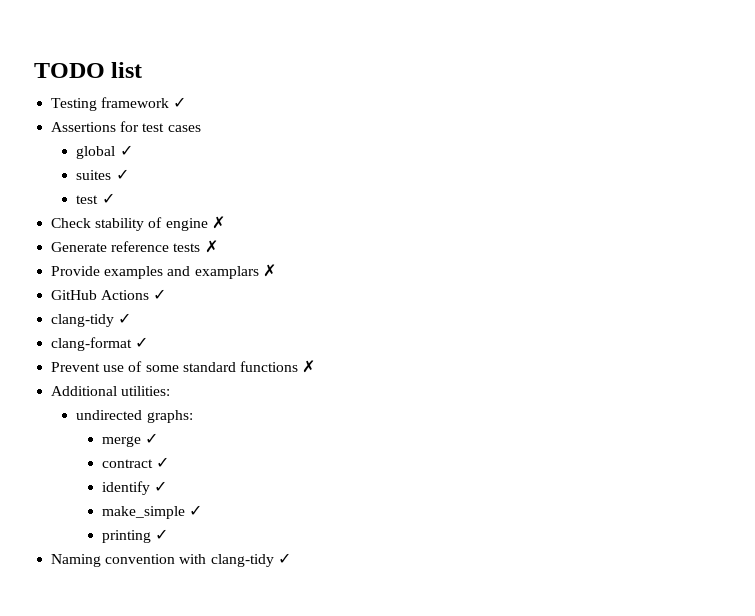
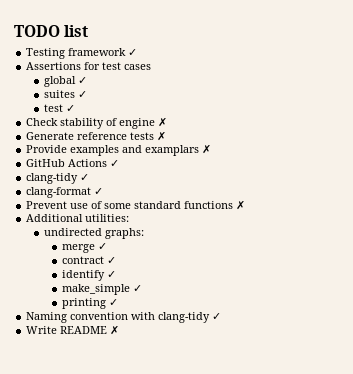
+ Write README ✗

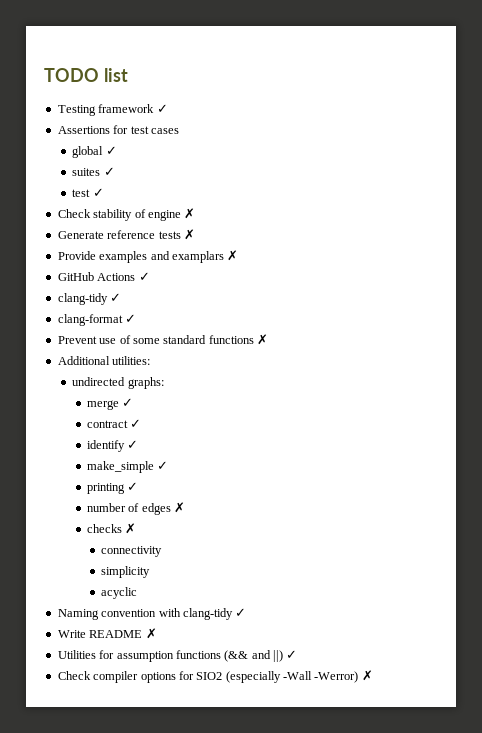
+ number of edges ✗
+ checks ✗
+ connectivity
+ simplicity
+ acyclic
+ Utilities for assumption functions (&& and ||) ✓
+ Check compiler options for SIO2 (especially -Wall -Werror) ✗

